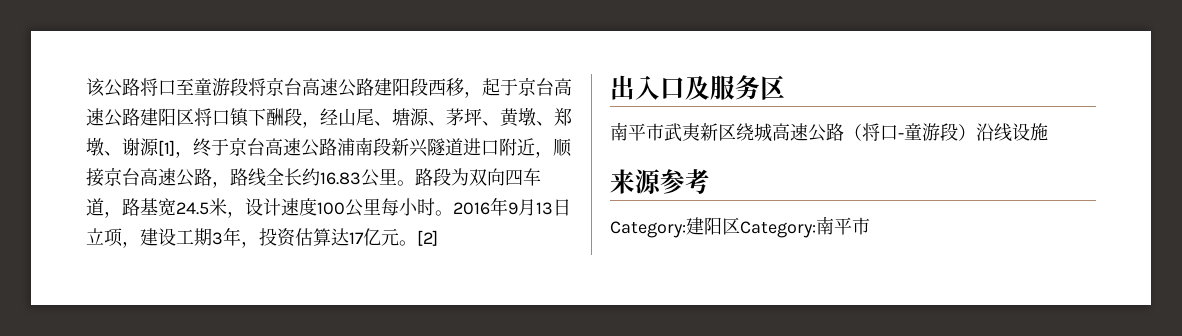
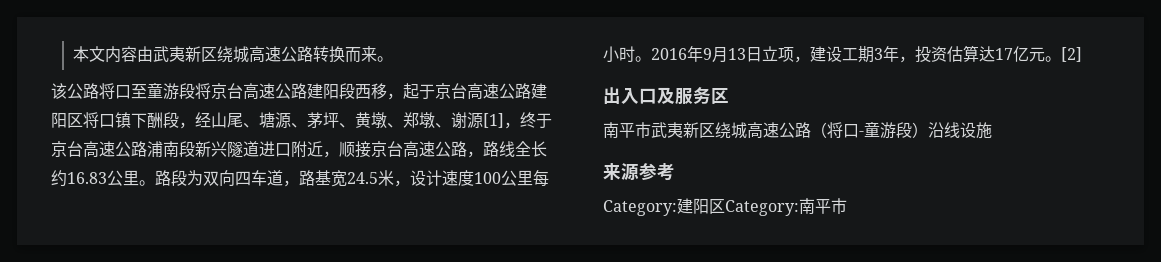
+ 本文内容由武夷新区绕城高速公路转换而来。

